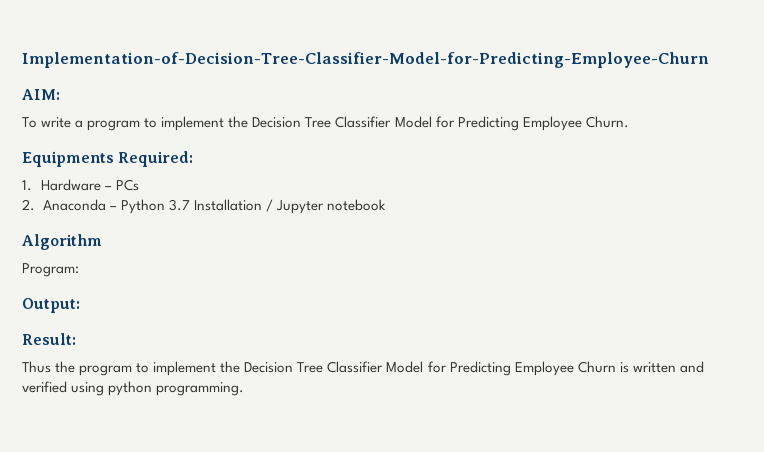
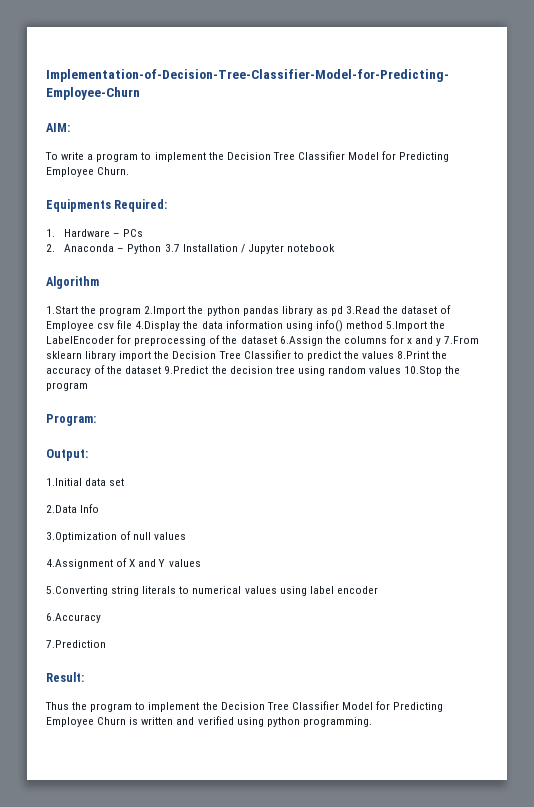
+ 1.Start the program 2.Import the python pandas library as pd 3.Read the dataset of Employee csv file 4.Display the data information using info() method 5.Import the LabelEncoder for preprocessing of the dataset 6.Assign the columns for x and y 7.From sklearn library import the Decision Tree Classifier to predict the values 8.Print the accuracy of the dataset 9.Predict the decision tree using random values 10.Stop the program
  Program:
  Output:
+ 1.Initial data set
+ 2.Data Info
+ 3.Optimization of null values
+ 4.Assignment of X and Y values
+ 5.Converting string literals to numerical values using label encoder
+ 6.Accuracy
+ 7.Prediction

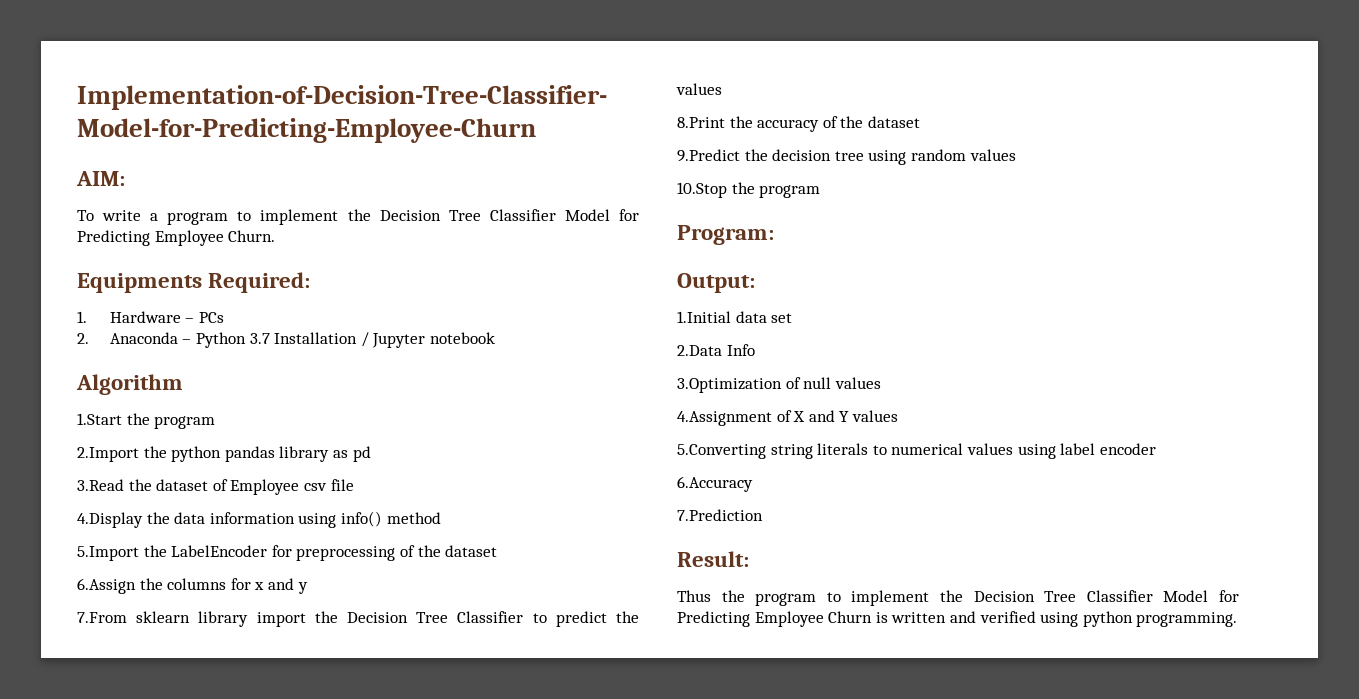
- 1.Start the program 2.Import the python pandas library as pd 3.Read the dataset of Employee csv file 4.Display the data information using info() method 5.Import the LabelEncoder for preprocessing of the dataset 6.Assign the columns for x and y 7.From sklearn library import the Decision Tree Classifier to predict the values 8.Print the accuracy of the dataset 9.Predict the decision tree using random values 10.Stop the program
+ 1.Start the program
+ 2.Import the python pandas library as pd
+ 3.Read the dataset of Employee csv file
+ 4.Display the data information using info() method
+ 5.Import the LabelEncoder for preprocessing of the dataset
+ 6.Assign the columns for x and y
+ 7.From sklearn library import the Decision Tree Classifier to predict the values
+ 8.Print the accuracy of the dataset
+ 9.Predict the decision tree using random values
+ 10.Stop the program

